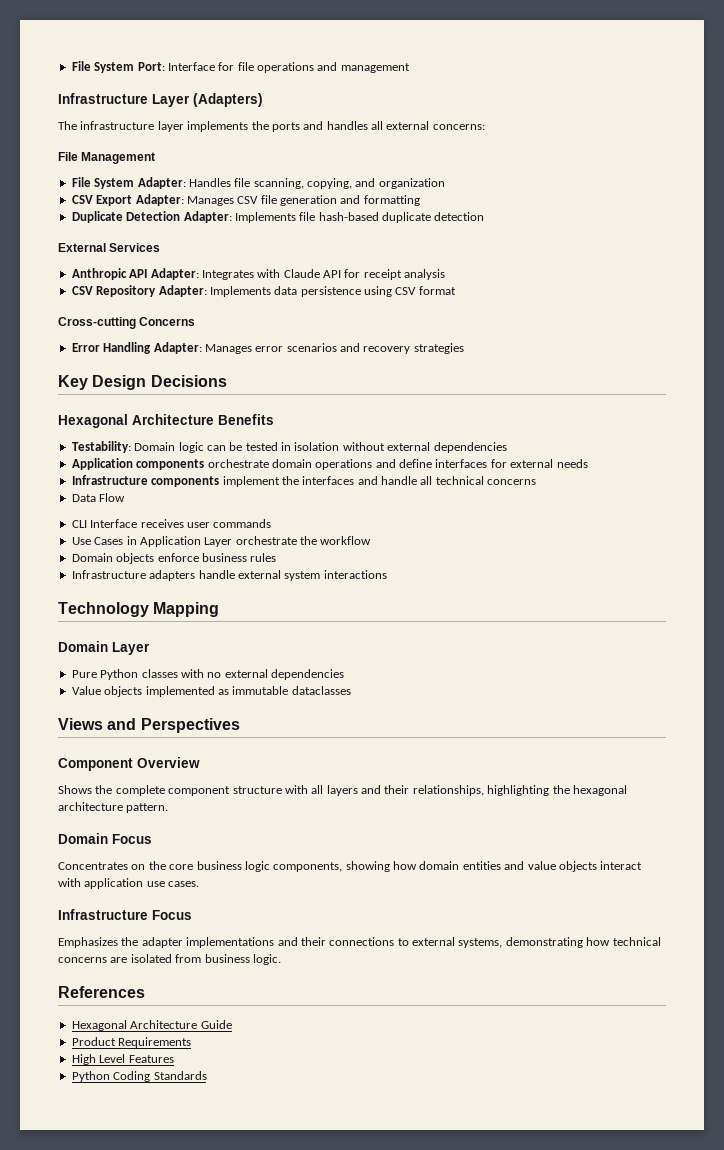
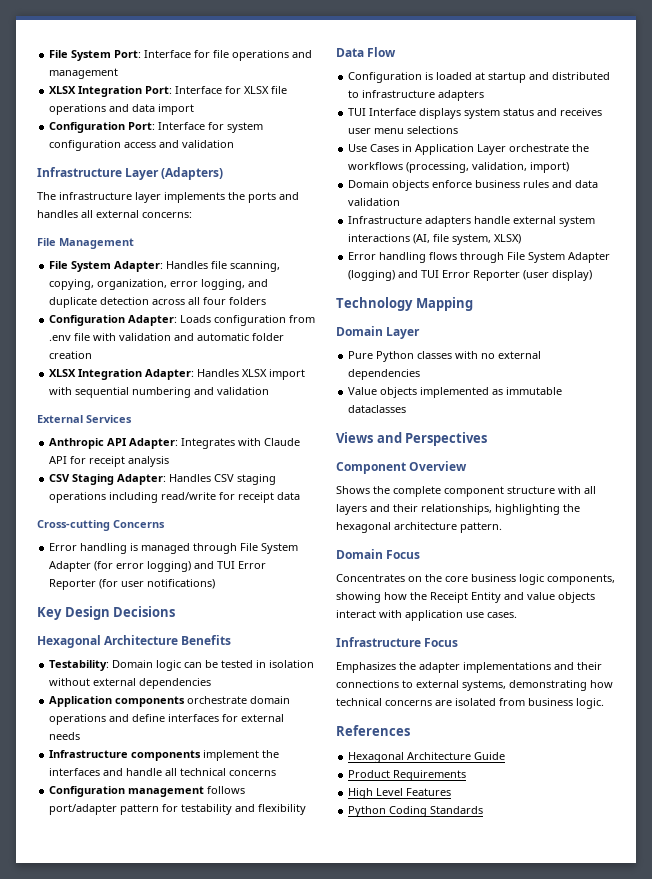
+ XLSX Integration Port: Interface for XLSX file operations and data import
+ Configuration Port: Interface for system configuration access and validation
- File System Adapter: Handles file scanning, copying, and organization
- CSV Export Adapter: Manages CSV file generation and formatting
- Duplicate Detection Adapter: Implements file hash-based duplicate detection
+ File System Adapter: Handles file scanning, copying, organization, error logging, and duplicate detection across all four folders
+ Configuration Adapter: Loads configuration from .env file with validation and automatic folder creation
+ XLSX Integration Adapter: Handles XLSX import with sequential numbering and validation
- CSV Repository Adapter: Implements data persistence using CSV format
+ CSV Staging Adapter: Handles CSV staging operations including read/write for receipt data
  Cross-cutting Concerns
- Error Handling Adapter: Manages error scenarios and recovery strategies
+ Error handling is managed through File System Adapter (for error logging) and TUI Error Reporter (for user notifications)
+ Configuration management follows port/adapter pattern for testability and flexibility
  Data Flow
- CLI Interface receives user commands
+ Configuration is loaded at startup and distributed to infrastructure adapters
+ TUI Interface displays system status and receives user menu selections
- Use Cases in Application Layer orchestrate the workflow
+ Use Cases in Application Layer orchestrate the workflows (processing, validation, import)
- Domain objects enforce business rules
+ Domain objects enforce business rules and data validation
- Infrastructure adapters handle external system interactions
+ Infrastructure adapters handle external system interactions (AI, file system, XLSX)
+ Error handling flows through File System Adapter (logging) and TUI Error Reporter (user display)
- Concentrates on the core business logic components, showing how domain entities and value objects interact with application use cases.
+ Concentrates on the core business logic components, showing how the Receipt Entity and value objects interact with application use cases.

